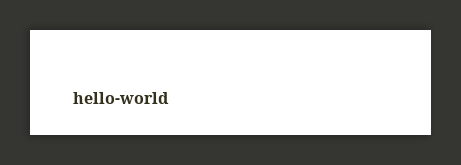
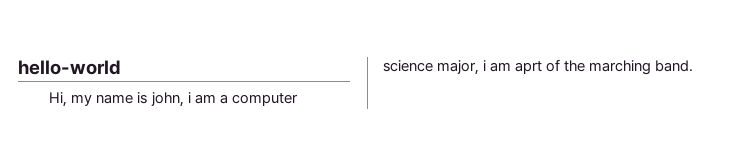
+ Hi, my name is john, i am a computer science major, i am aprt of the marching band.

